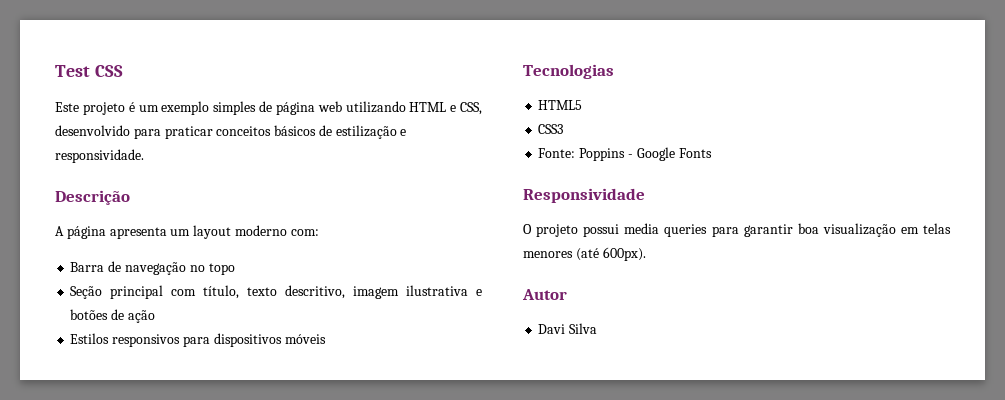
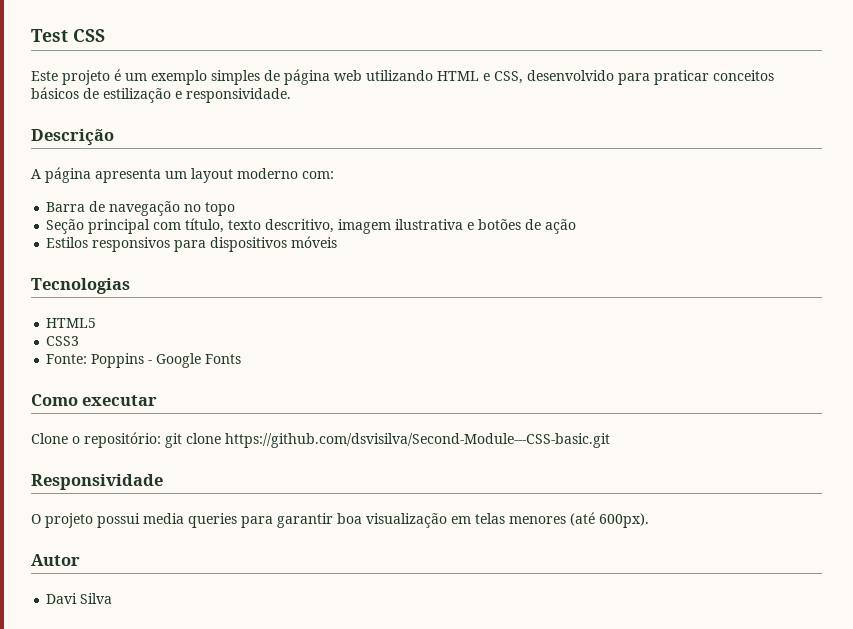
+ Como executar
+ Clone o repositório: git clone https://github.com/dsvisilva/Second-Module---CSS-basic.git

